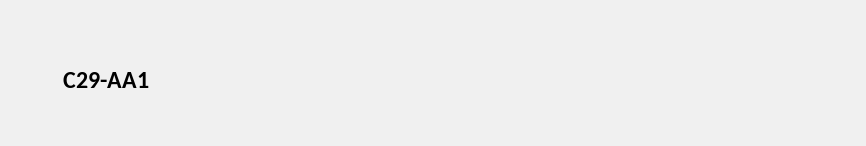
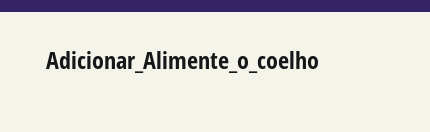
- C29-AA1
+ Adicionar_Alimente_o_coelho

